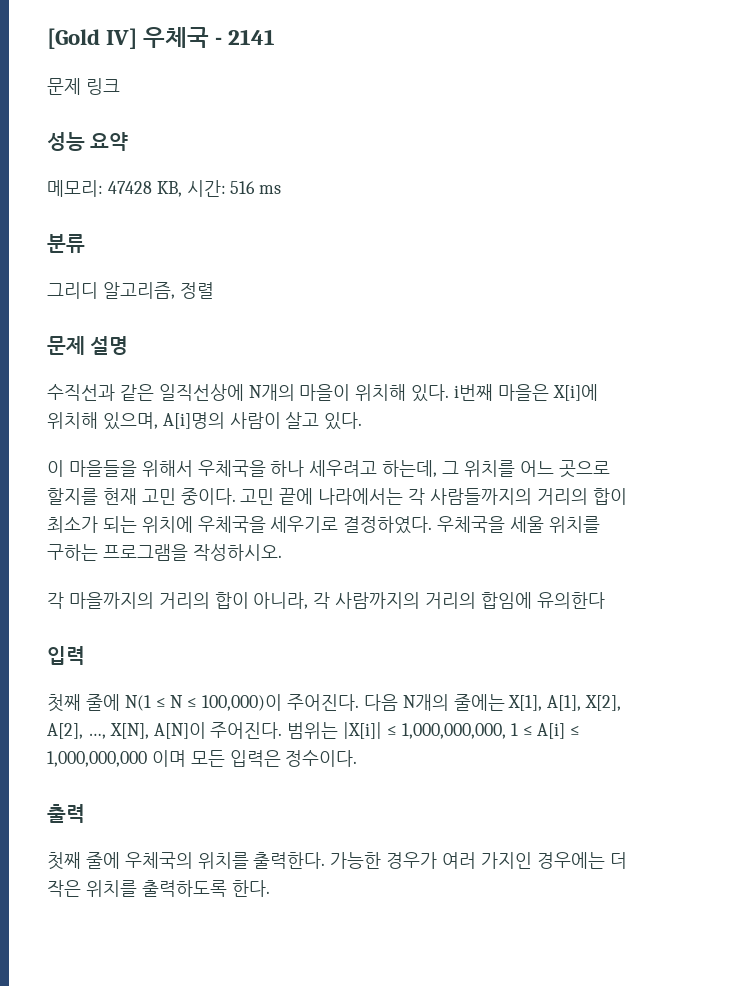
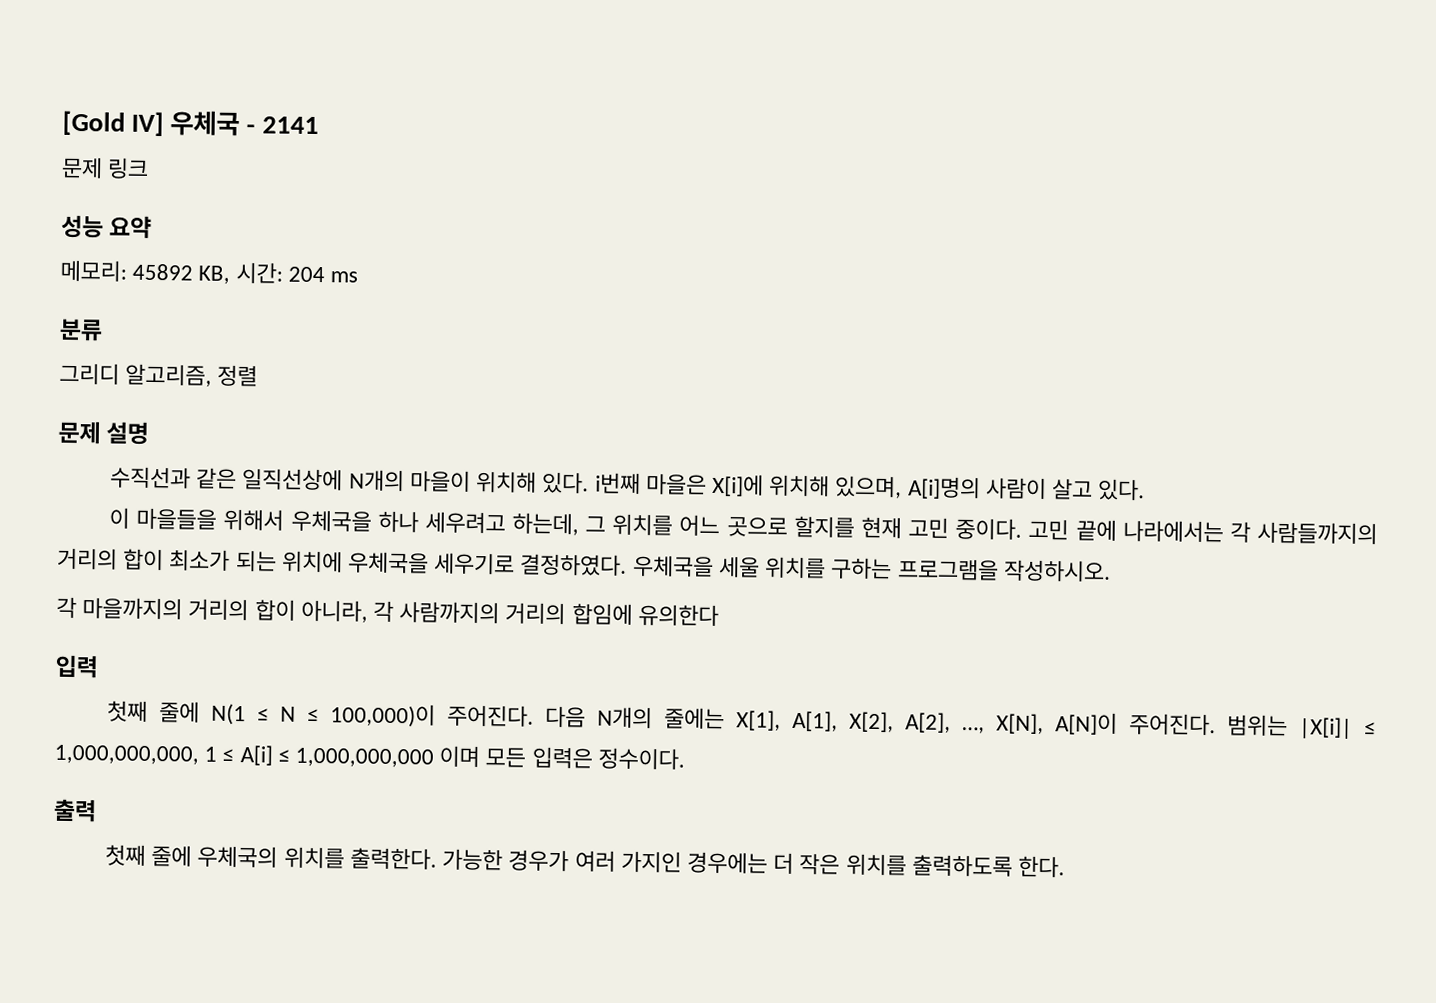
- 메모리: 47428 KB, 시간: 516 ms
+ 메모리: 45892 KB, 시간: 204 ms

